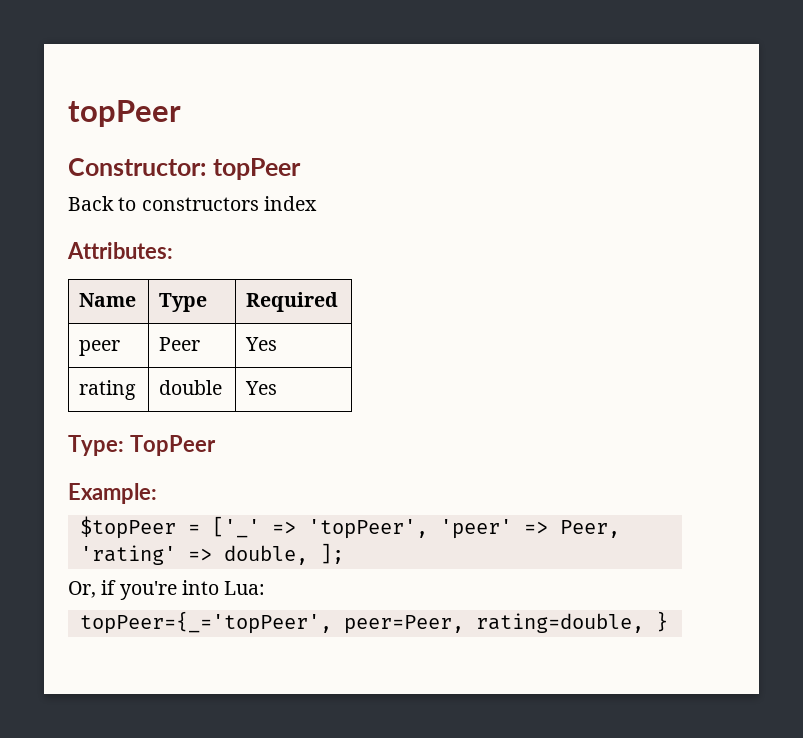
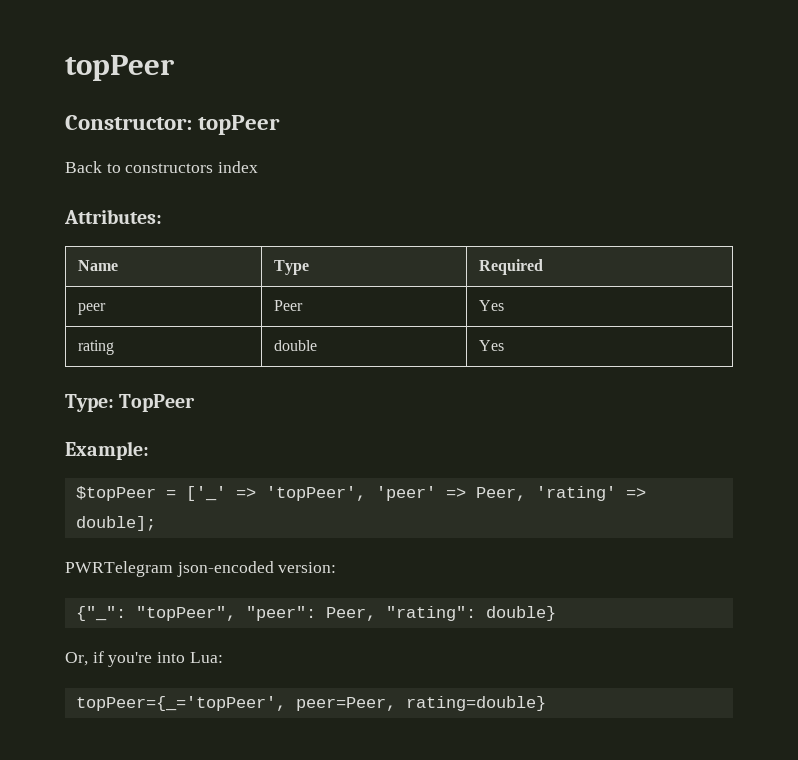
- $topPeer = ['_' => 'topPeer', 'peer' => Peer, 'rating' => double, ];
+ $topPeer = ['_' => 'topPeer', 'peer' => Peer, 'rating' => double];
+ PWRTelegram json-encoded version:
+ {"_": "topPeer", "peer": Peer, "rating": double}
- topPeer={_='topPeer', peer=Peer, rating=double, }
+ topPeer={_='topPeer', peer=Peer, rating=double}

